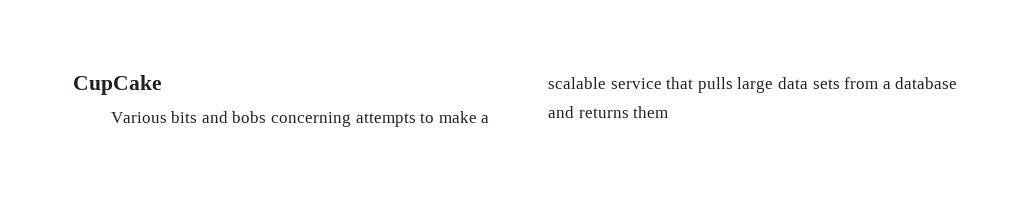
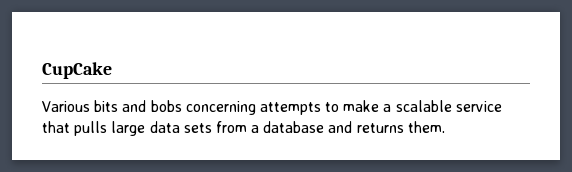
- Various bits and bobs concerning attempts to make a scalable service that pulls large data sets from a database and returns them
+ Various bits and bobs concerning attempts to make a scalable service that pulls large data sets from a database and returns them.

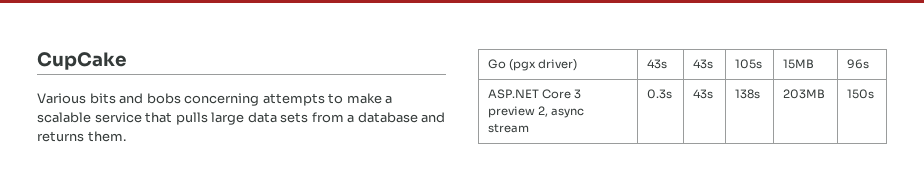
+ Go (pgx driver) | 43s | 43s | 105s | 15MB | 96s
+ ASP.NET Core 3 preview 2, async stream | 0.3s | 43s | 138s | 203MB | 150s

